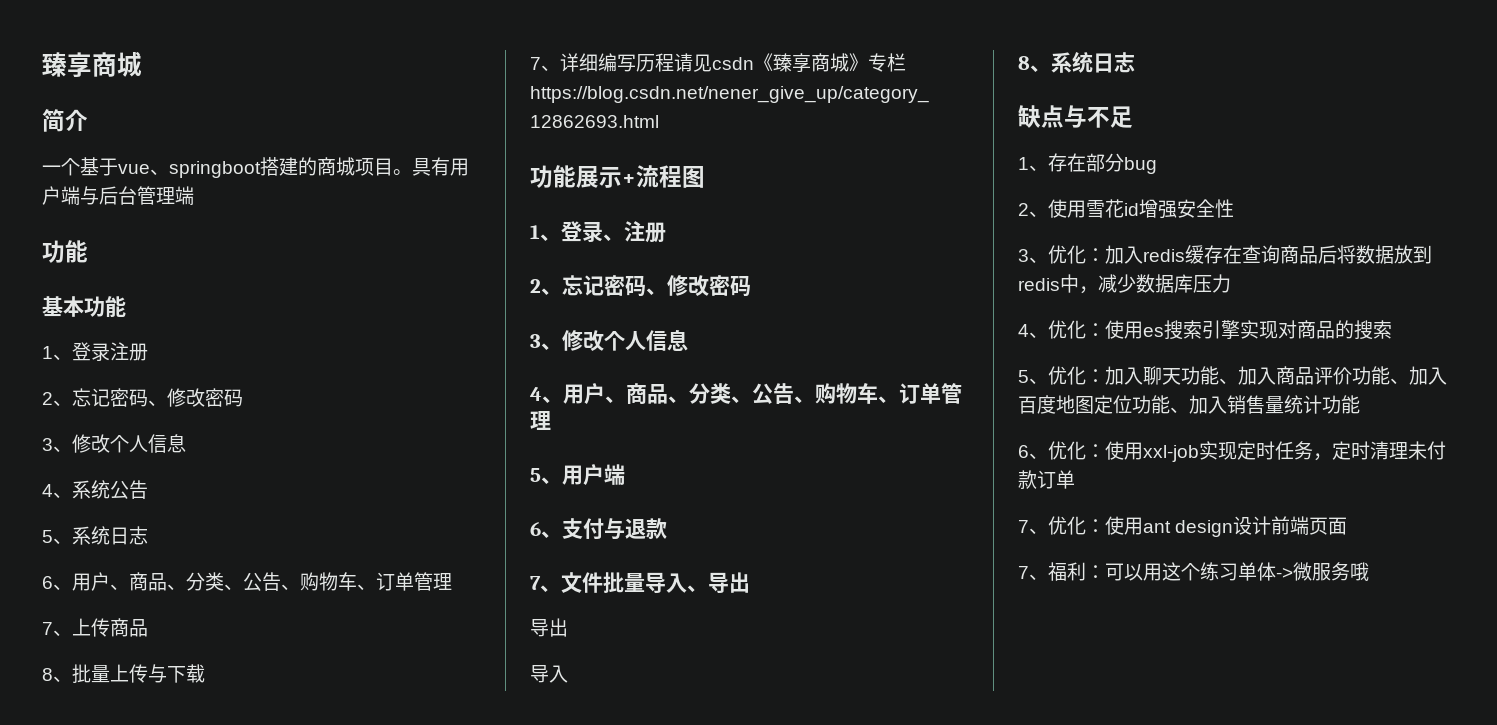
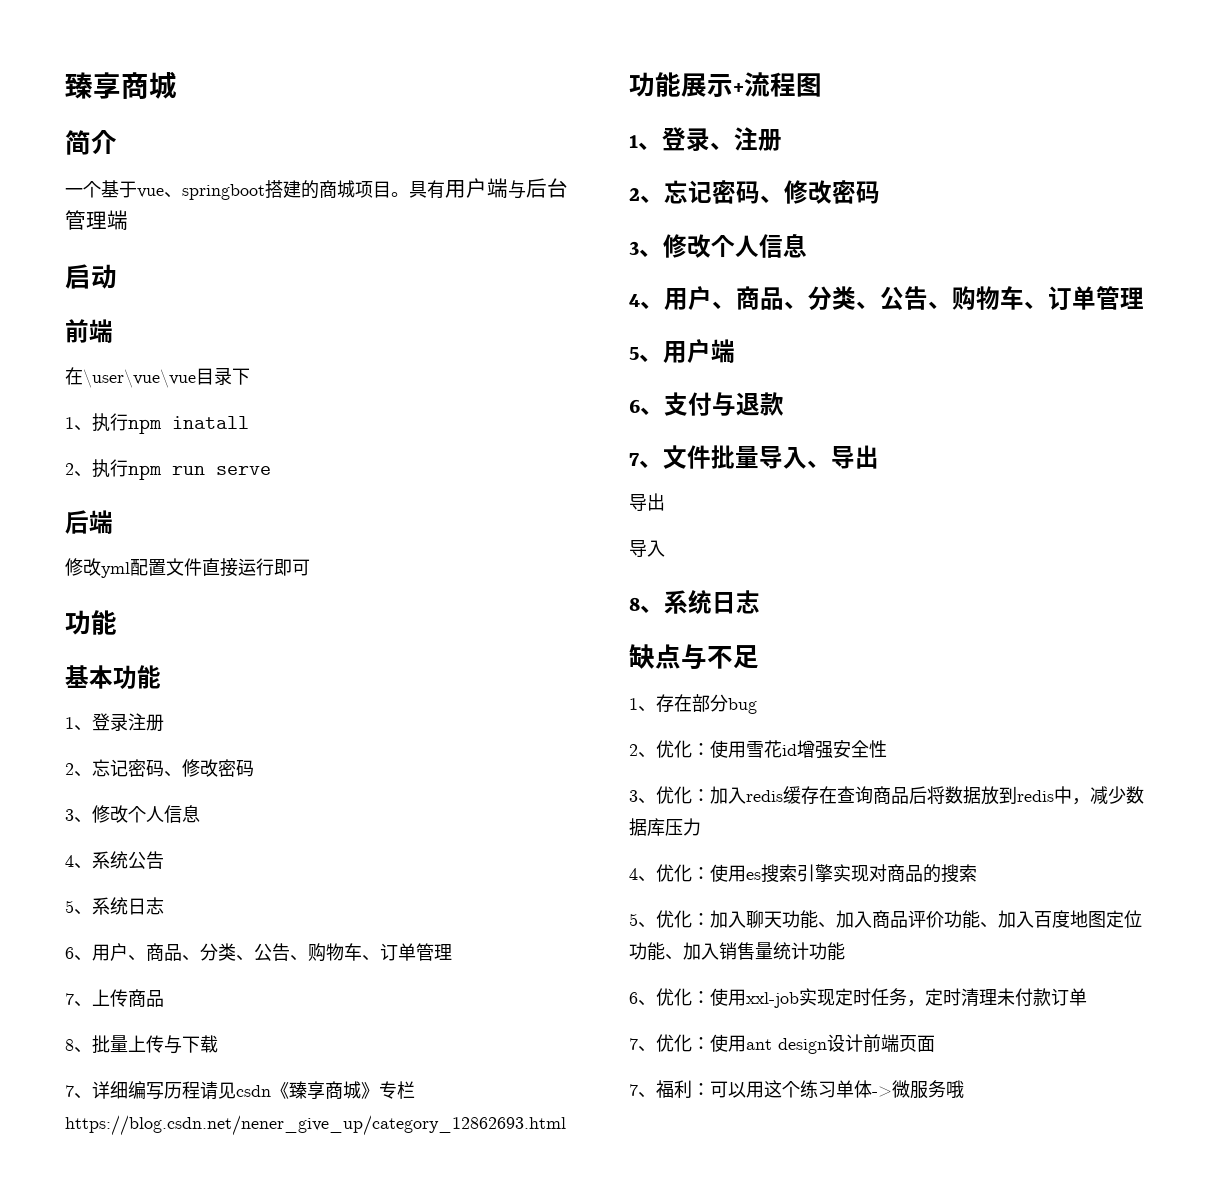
+ 启动
+ 前端
+ 在\user\vue\vue目录下
+ 1、执行npm inatall
+ 2、执行npm run serve
+ 后端
+ 修改yml配置文件直接运行即可
- 2、使用雪花id增强安全性
+ 2、优化：使用雪花id增强安全性

